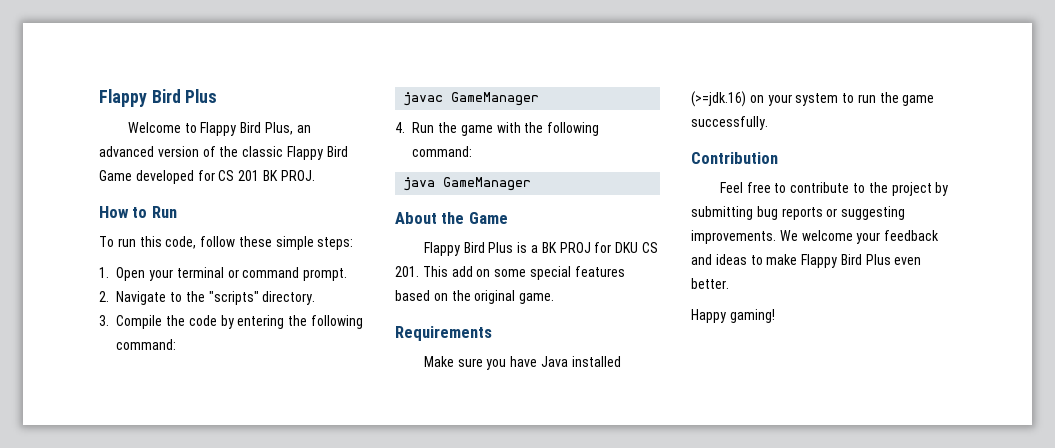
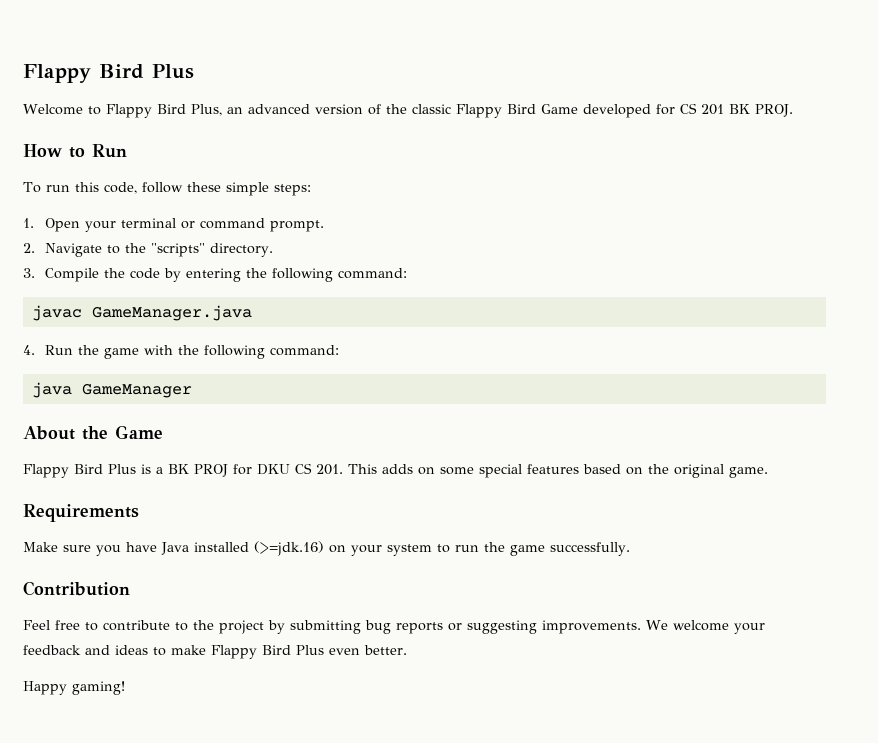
- javac GameManager
+ javac GameManager.java
- Flappy Bird Plus is a BK PROJ for DKU CS 201. This add on some special features based on the original game.
+ Flappy Bird Plus is a BK PROJ for DKU CS 201. This adds on some special features based on the original game.

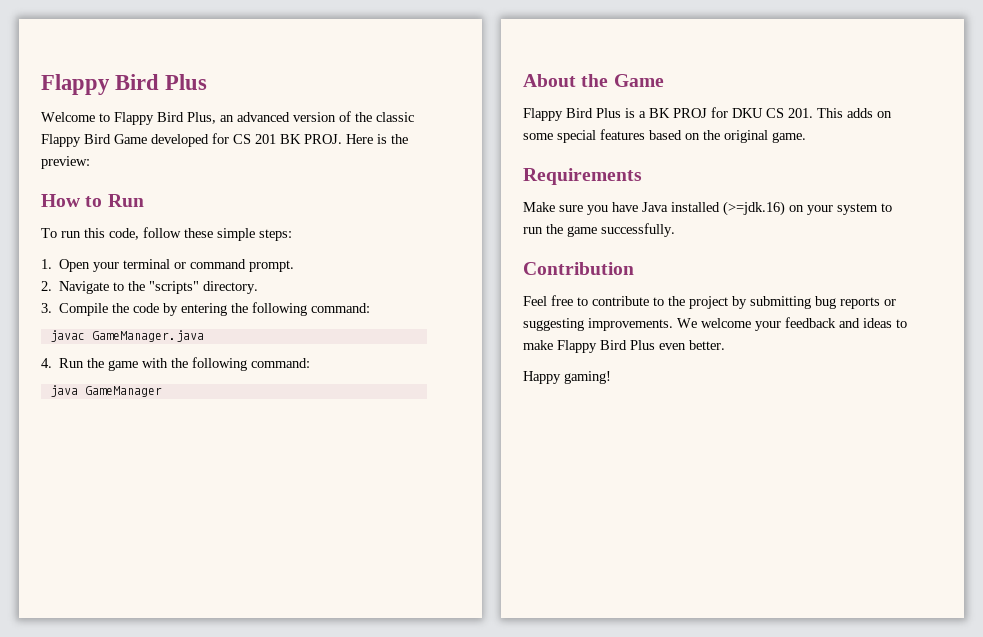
+ Here is the preview:

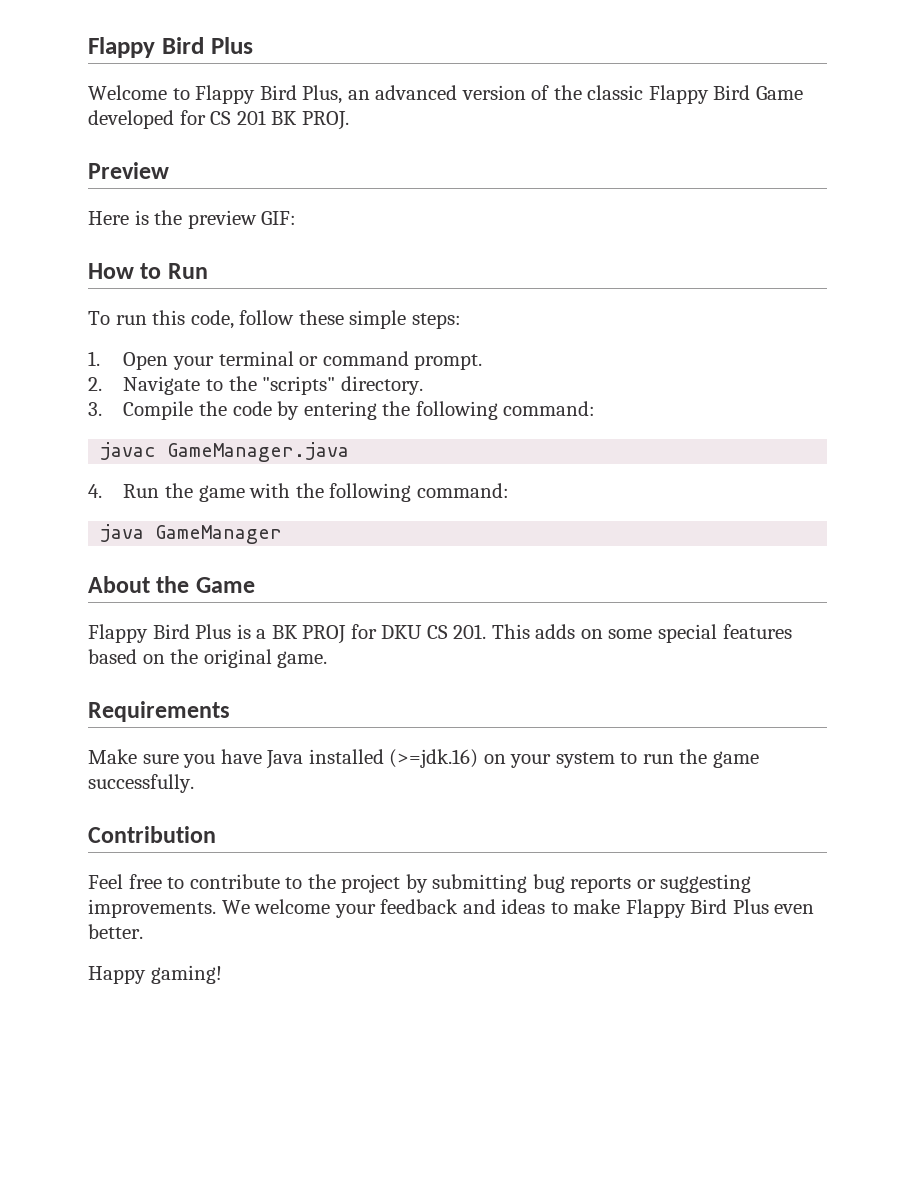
- Welcome to Flappy Bird Plus, an advanced version of the classic Flappy Bird Game developed for CS 201 BK PROJ. Here is the preview:
+ Welcome to Flappy Bird Plus, an advanced version of the classic Flappy Bird Game developed for CS 201 BK PROJ.
+ Preview
+ Here is the preview GIF:

